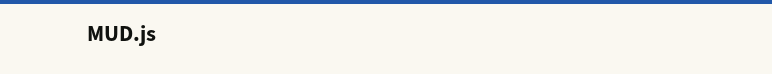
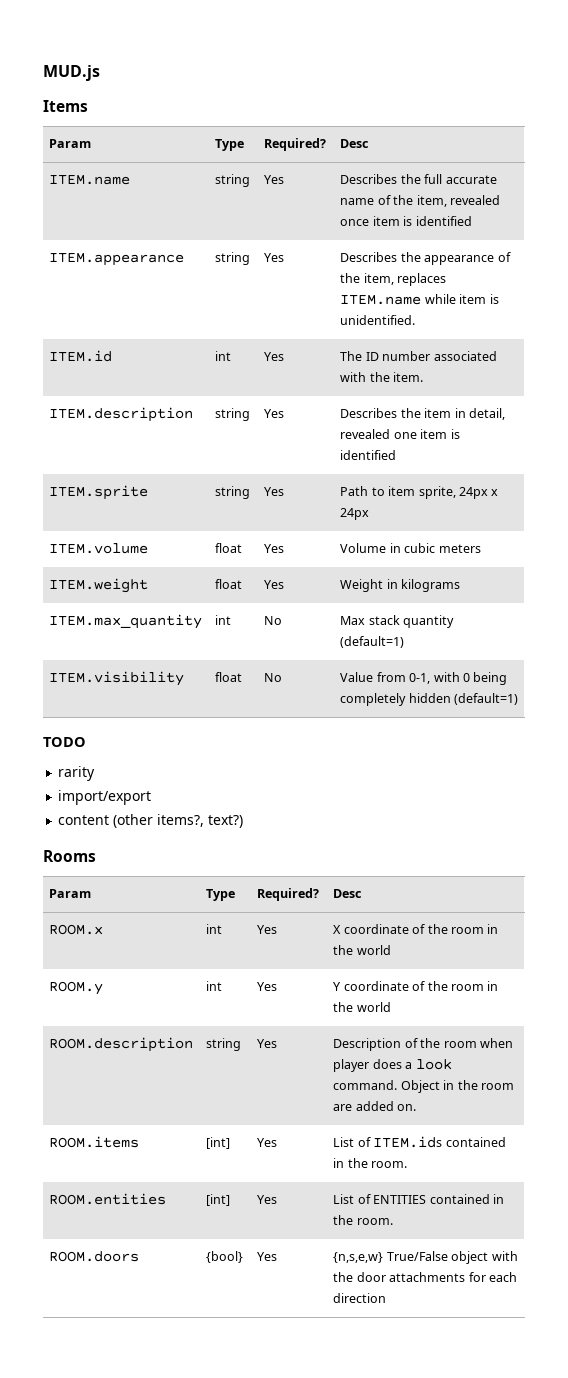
+ Items
+ Param | Type | Required? | Desc
+ ITEM.name | string | Yes | Describes the full accurate name of the item, revealed once item is identified
+ ITEM.appearance | string | Yes | Describes the appearance of the item, replaces ITEM.name while item is unidentified.
+ ITEM.id | int | Yes | The ID number associated with the item.
+ ITEM.description | string | Yes | Describes the item in detail, revealed one item is identified
+ ITEM.sprite | string | Yes | Path to item sprite, 24px x 24px
+ ITEM.volume | float | Yes | Volume in cubic meters
+ ITEM.weight | float | Yes | Weight in kilograms
+ ITEM.max_quantity | int | No | Max stack quantity (default=1)
+ ITEM.visibility | float | No | Value from 0-1, with 0 being completely hidden (default=1)
+ TODO
+ rarity
+ import/export
+ content (other items?, text?)
+ Rooms
+ Param | Type | Required? | Desc
+ ROOM.x | int | Yes | X coordinate of the room in the world
+ ROOM.y | int | Yes | Y coordinate of the room in the world
+ ROOM.description | string | Yes | Description of the room when player does a look command. Object in the room are added on.
+ ROOM.items | [int] | Yes | List of ITEM.ids contained in the room.
+ ROOM.entities | [int] | Yes | List of ENTITIES contained in the room.
+ ROOM.doors | {bool} | Yes | {n,s,e,w} True/False object with the door attachments for each direction

